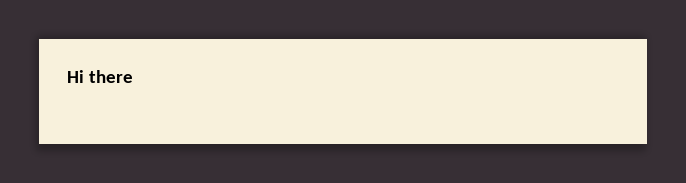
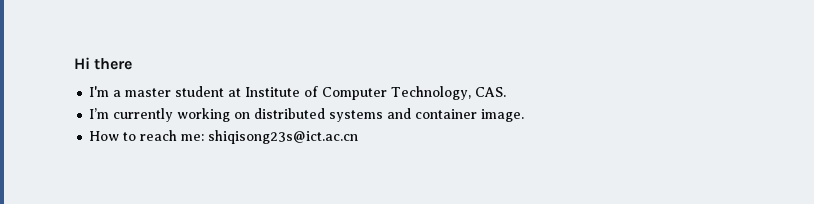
+ I'm a master student at Institute of Computer Technology, CAS.
+ I’m currently working on distributed systems and container image.
+ How to reach me: shiqisong23s@ict.ac.cn

